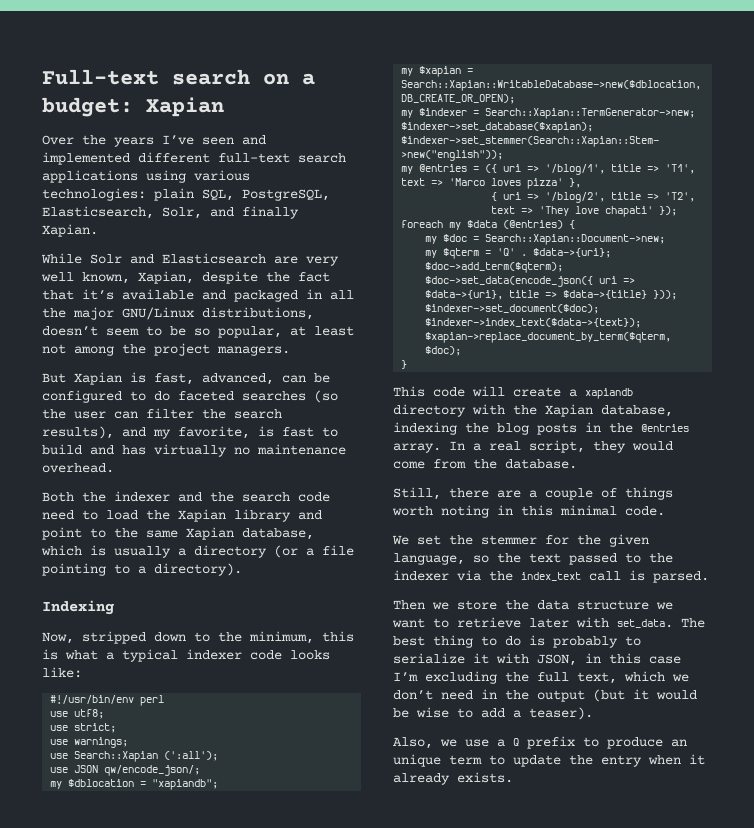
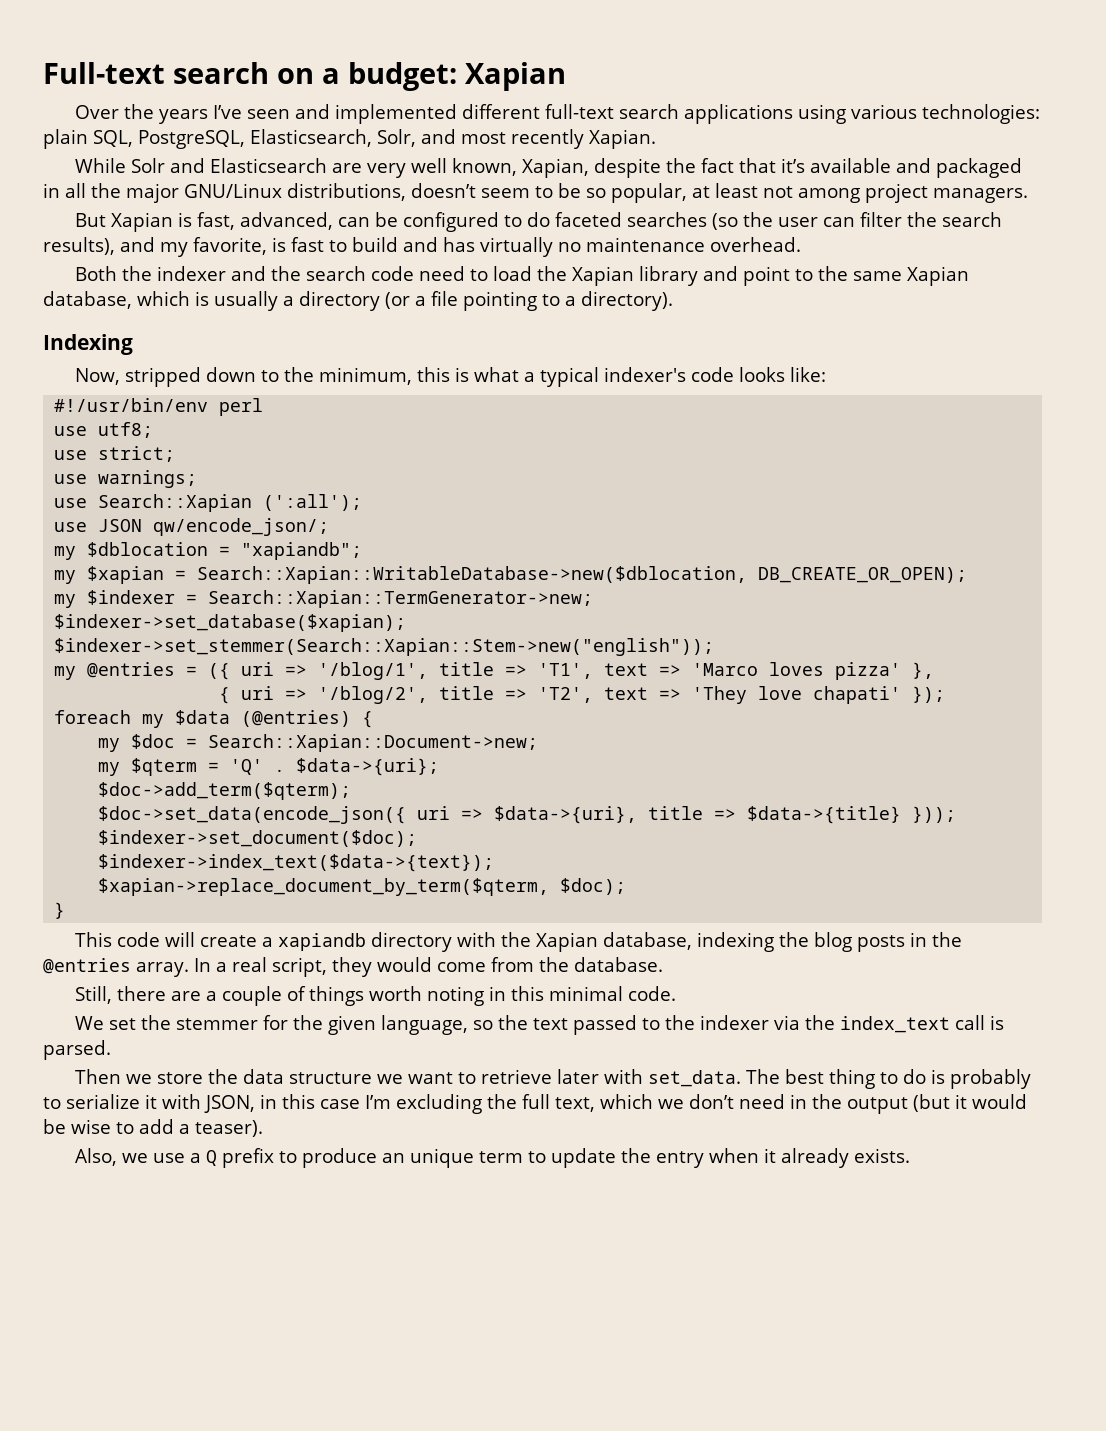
- Over the years I’ve seen and implemented different full-text search applications using various technologies: plain SQL, PostgreSQL, Elasticsearch, Solr, and finally Xapian.
+ Over the years I’ve seen and implemented different full-text search applications using various technologies: plain SQL, PostgreSQL, Elasticsearch, Solr, and most recently Xapian.
- While Solr and Elasticsearch are very well known, Xapian, despite the fact that it’s available and packaged in all the major GNU/Linux distributions, doesn’t seem to be so popular, at least not among the project managers.
+ While Solr and Elasticsearch are very well known, Xapian, despite the fact that it’s available and packaged in all the major GNU/Linux distributions, doesn’t seem to be so popular, at least not among project managers.
- Now, stripped down to the minimum, this is what a typical indexer code looks like:
+ Now, stripped down to the minimum, this is what a typical indexer's code looks like:

